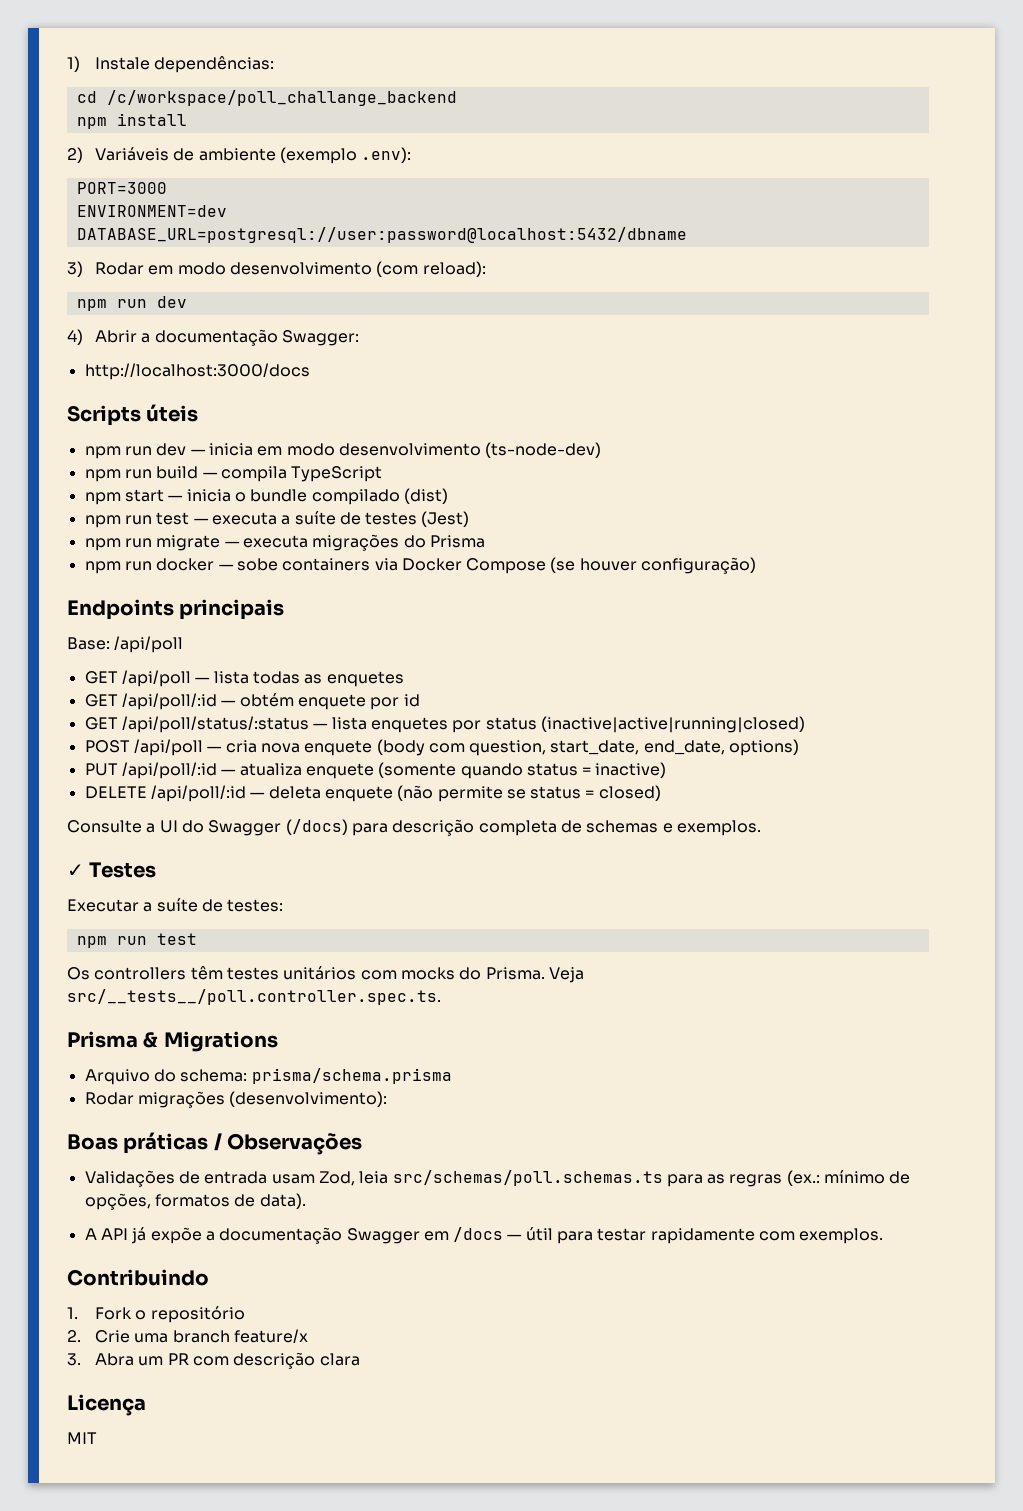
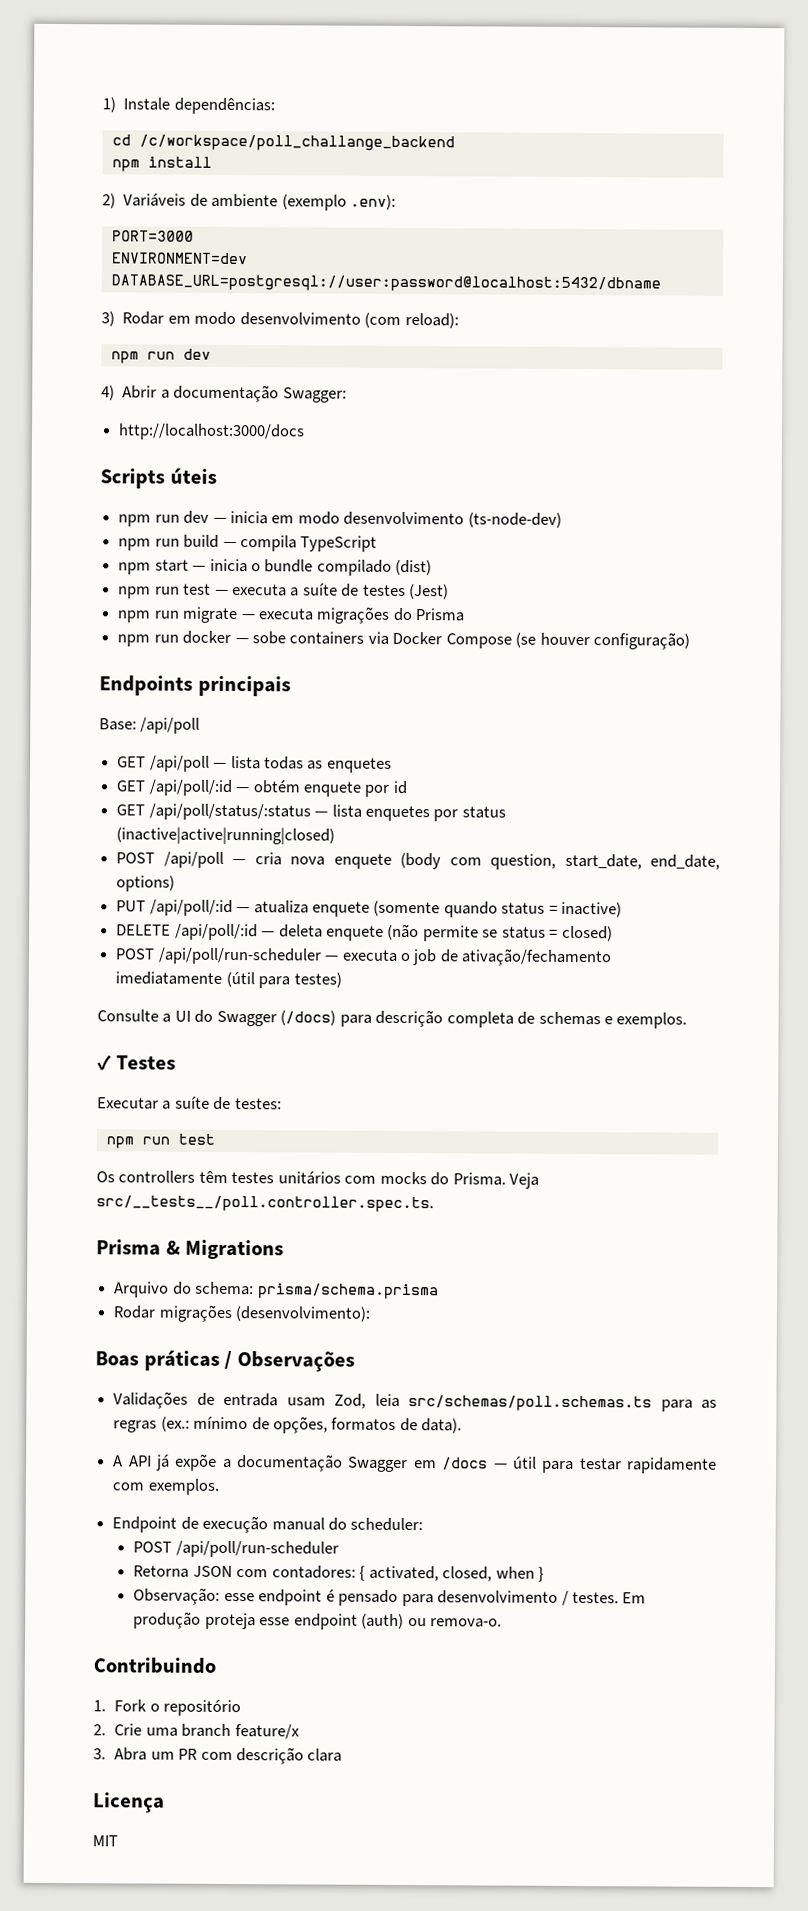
+ POST /api/poll/run-scheduler — executa o job de ativação/fechamento imediatamente (útil para testes)
+ Endpoint de execução manual do scheduler:
+ POST /api/poll/run-scheduler
+ Retorna JSON com contadores: { activated, closed, when }
+ Observação: esse endpoint é pensado para desenvolvimento / testes. Em produção proteja esse endpoint (auth) ou remova-o.

